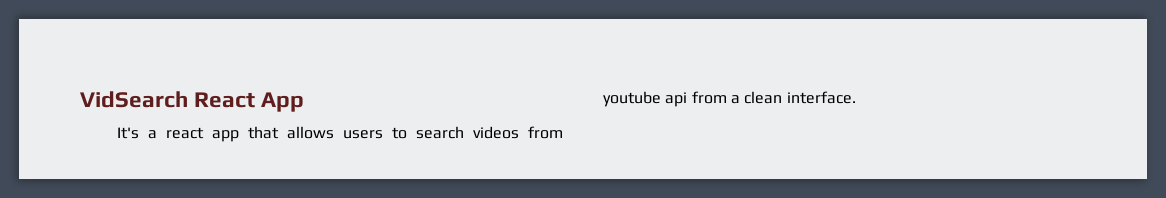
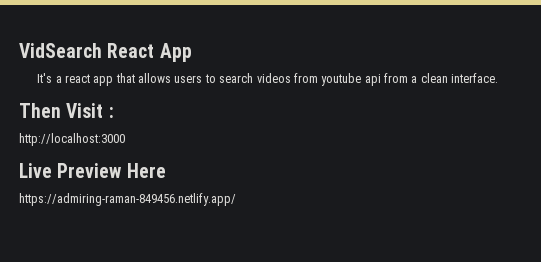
+ Then Visit :
+ http://localhost:3000
+ Live Preview Here
+ https://admiring-raman-849456.netlify.app/

